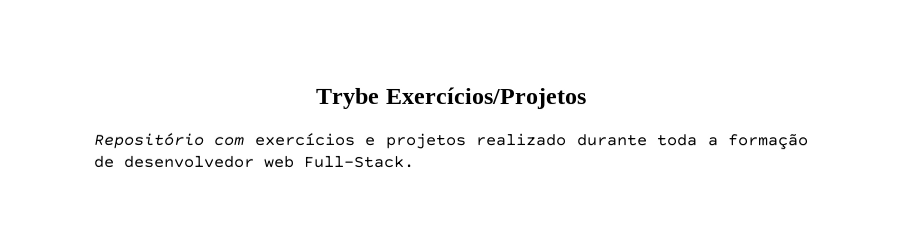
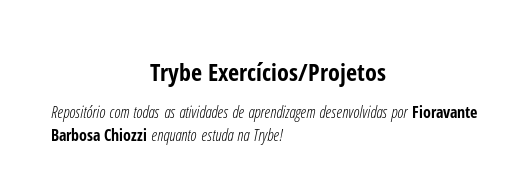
- Repositório com exercícios e projetos realizado durante toda a formação de desenvolvedor web Full-Stack.
+ Repositório com todas as atividades de aprendizagem desenvolvidas por Fioravante Barbosa Chiozzi enquanto estuda na Trybe!

